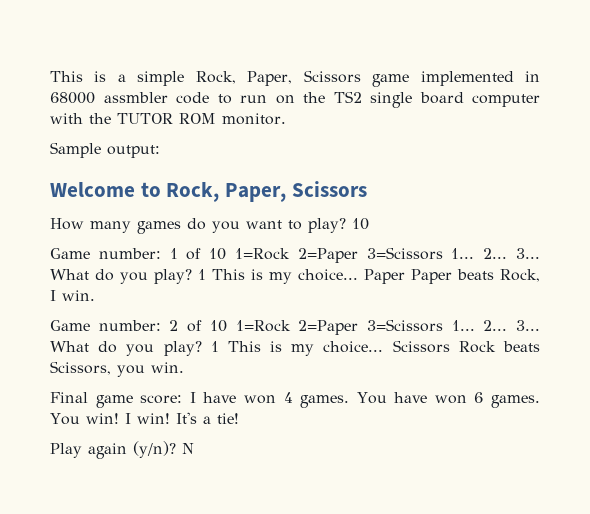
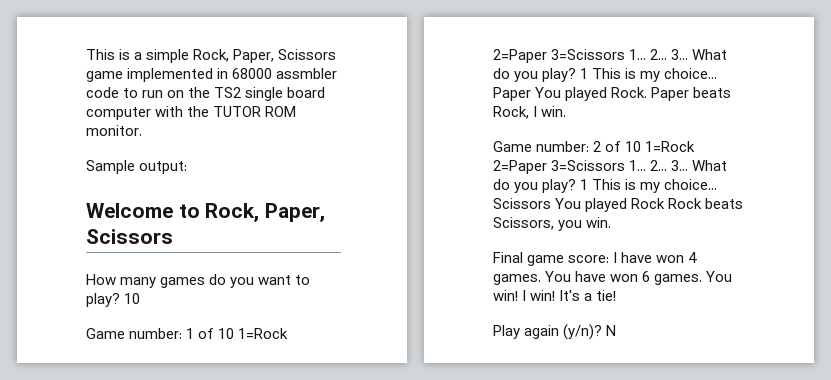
- Paper Paper beats Rock, I win.
+ Paper You played Rock. Paper beats Rock, I win.
- Scissors Rock beats Scissors, you win.
+ Scissors You played Rock Rock beats Scissors, you win.

